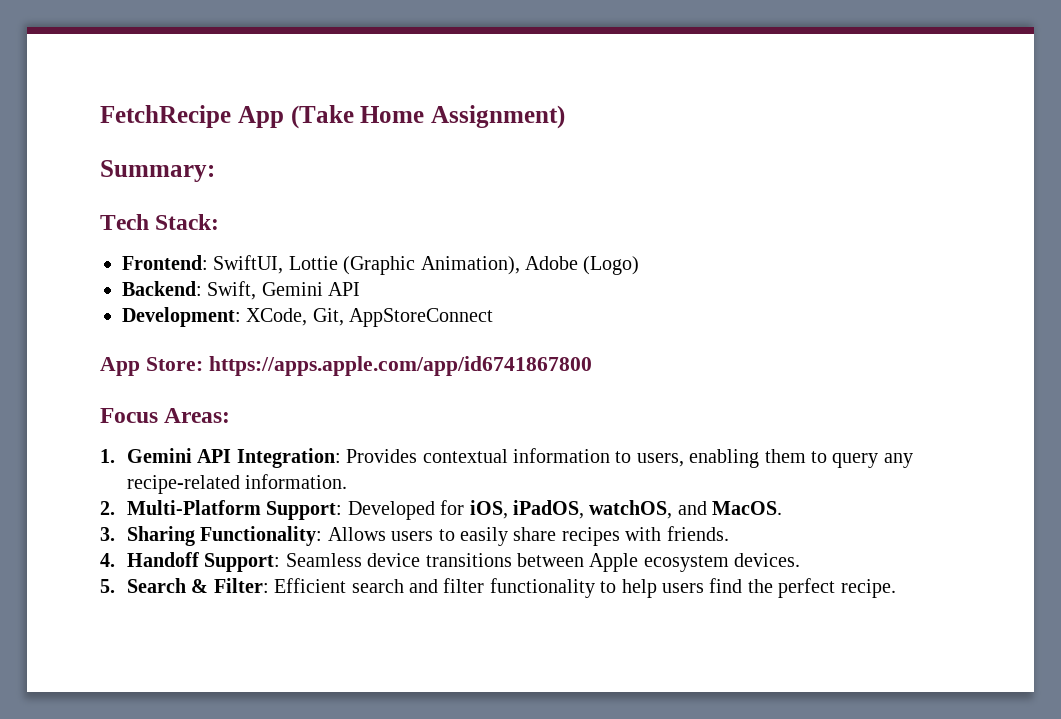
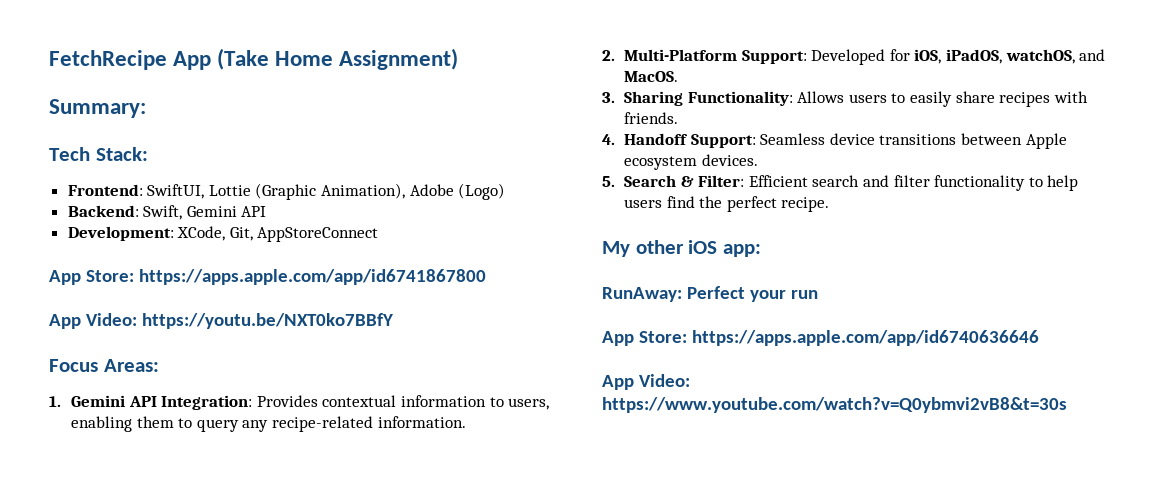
+ App Video: https://youtu.be/NXT0ko7BBfY
+ My other iOS app:
+ RunAway: Perfect your run
+ App Store: https://apps.apple.com/app/id6740636646
+ App Video: https://www.youtube.com/watch?v=Q0ybmvi2vB8&t=30s

